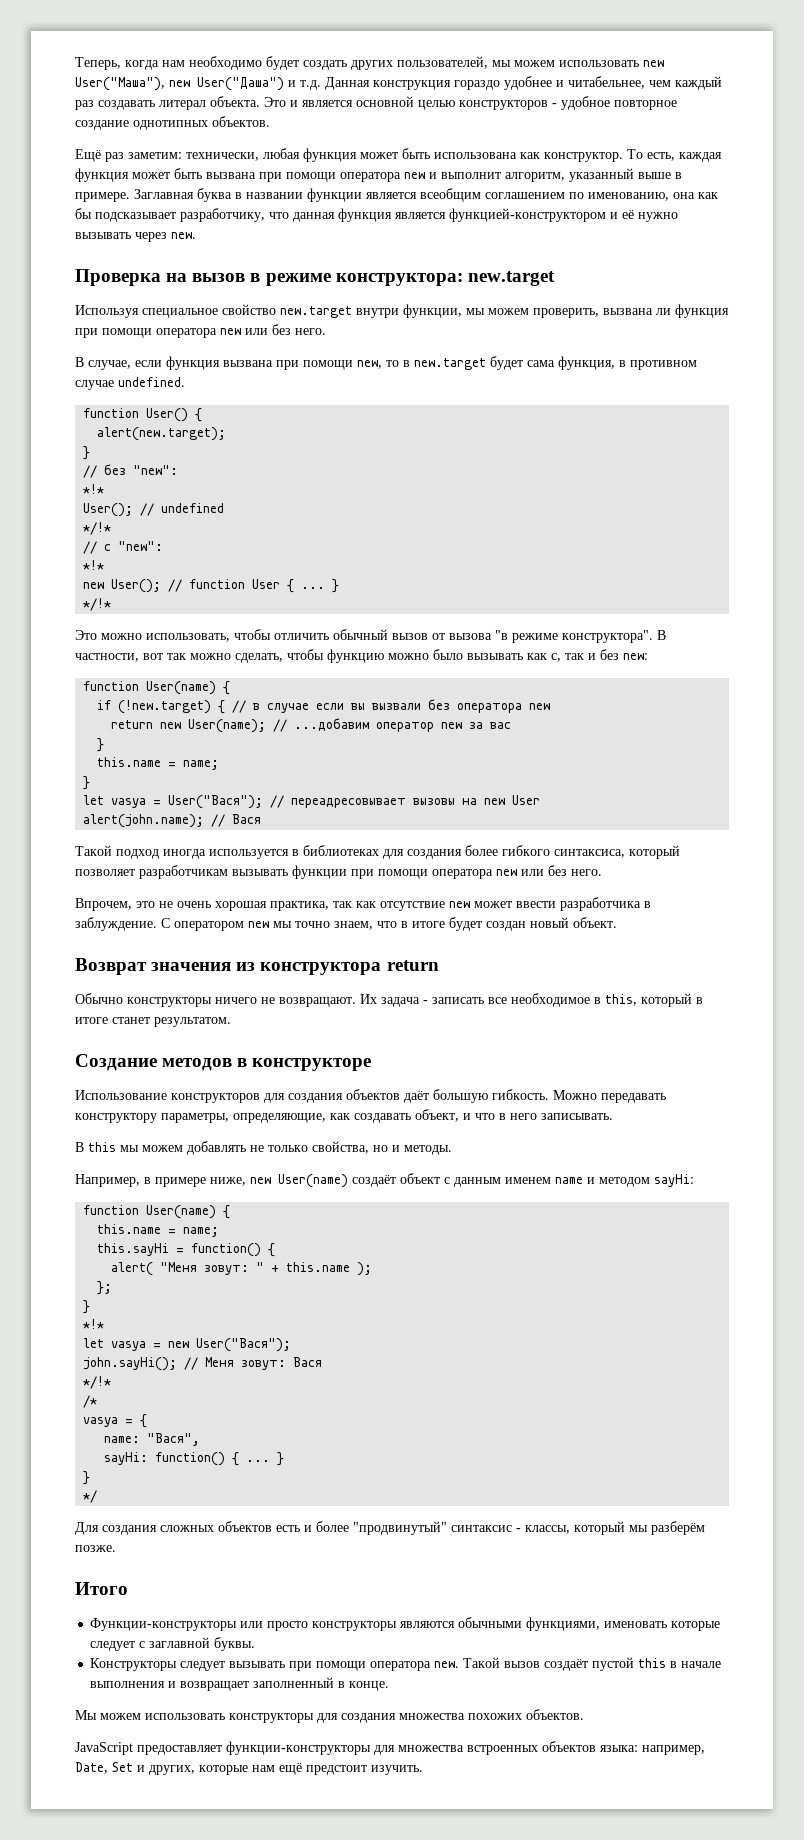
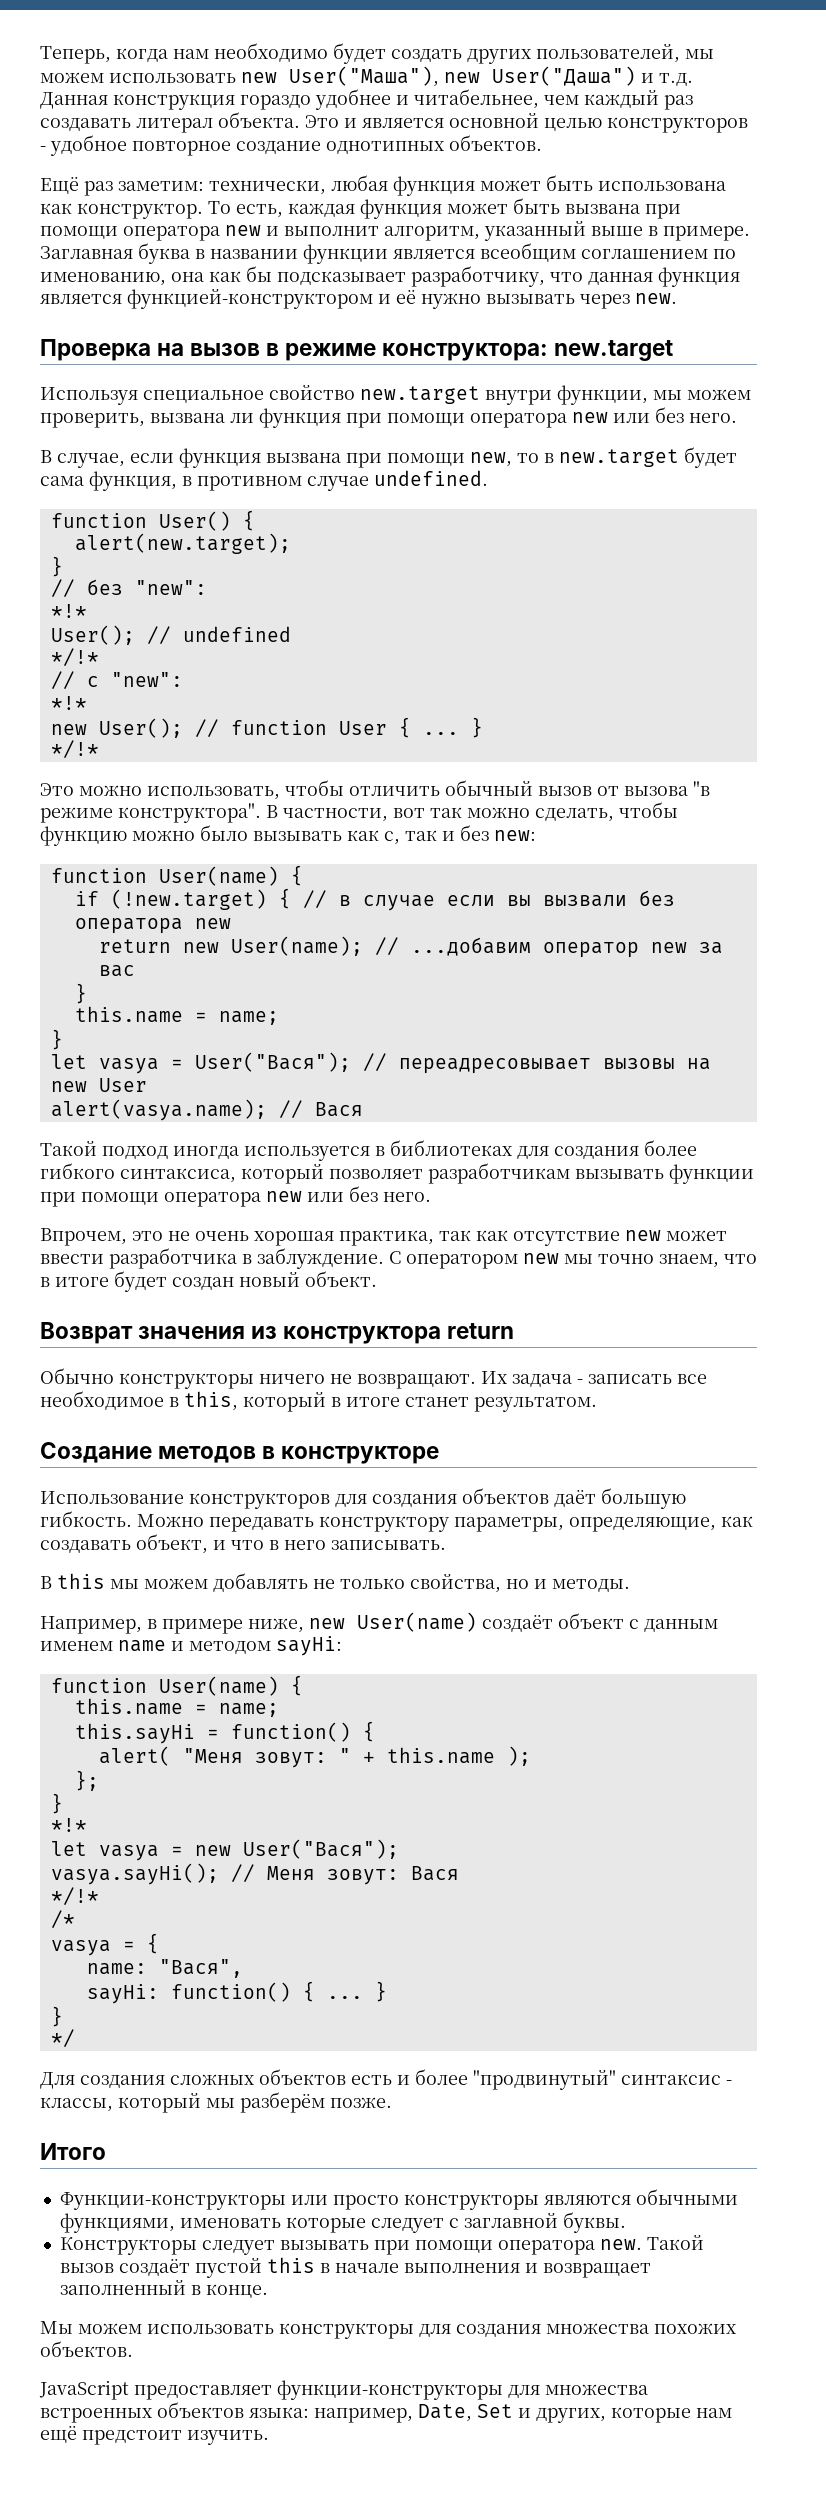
- alert(john.name); // Вася
+ alert(vasya.name); // Вася
- john.sayHi(); // Меня зовут: Вася
+ vasya.sayHi(); // Меня зовут: Вася

